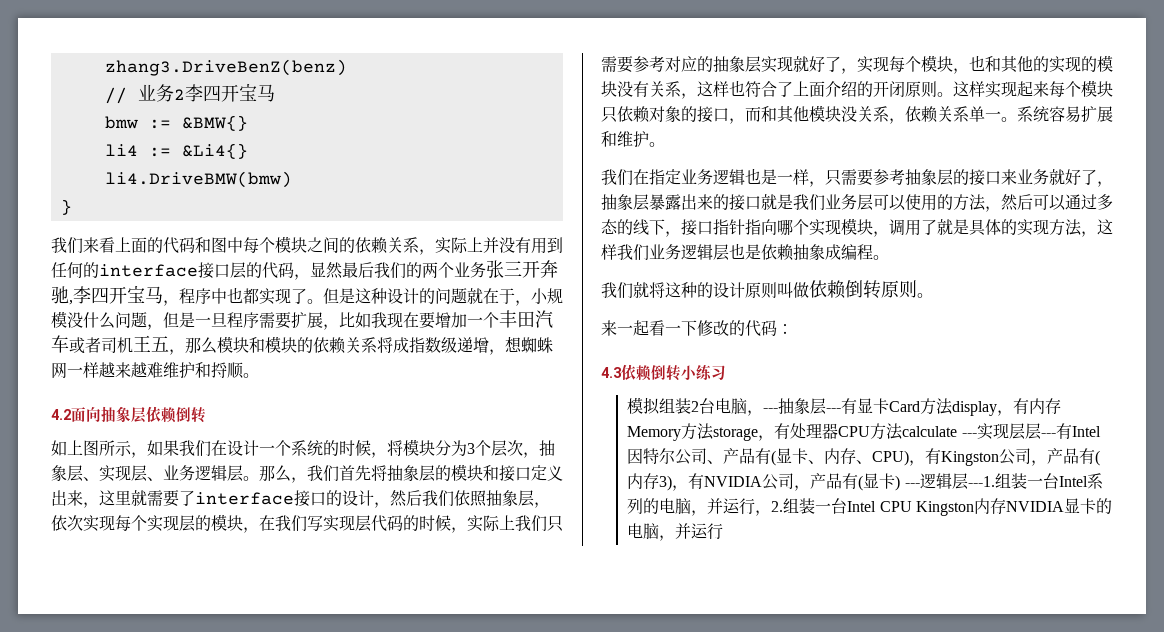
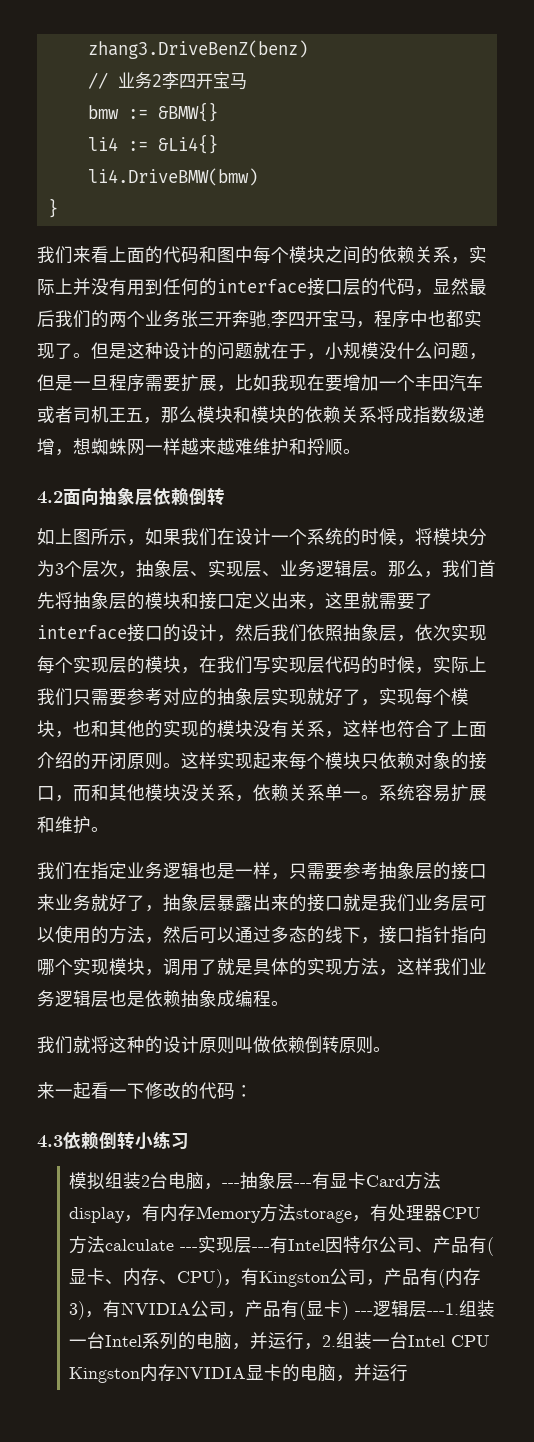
- 模拟组装2台电脑，---抽象层---有显卡Card方法display，有内存Memory方法storage，有处理器CPU方法calculate ---实现层层---有Intel因特尔公司、产品有(显卡、内存、CPU)，有Kingston公司，产品有(内存3)，有NVIDIA公司，产品有(显卡) ---逻辑层---1.
+ 模拟组装2台电脑，---抽象层---有显卡Card方法display，有内存Memory方法storage，有处理器CPU方法calculate ---实现层---有Intel因特尔公司、产品有(显卡、内存、CPU)，有Kingston公司，产品有(内存3)，有NVIDIA公司，产品有(显卡) ---逻辑层---1.

